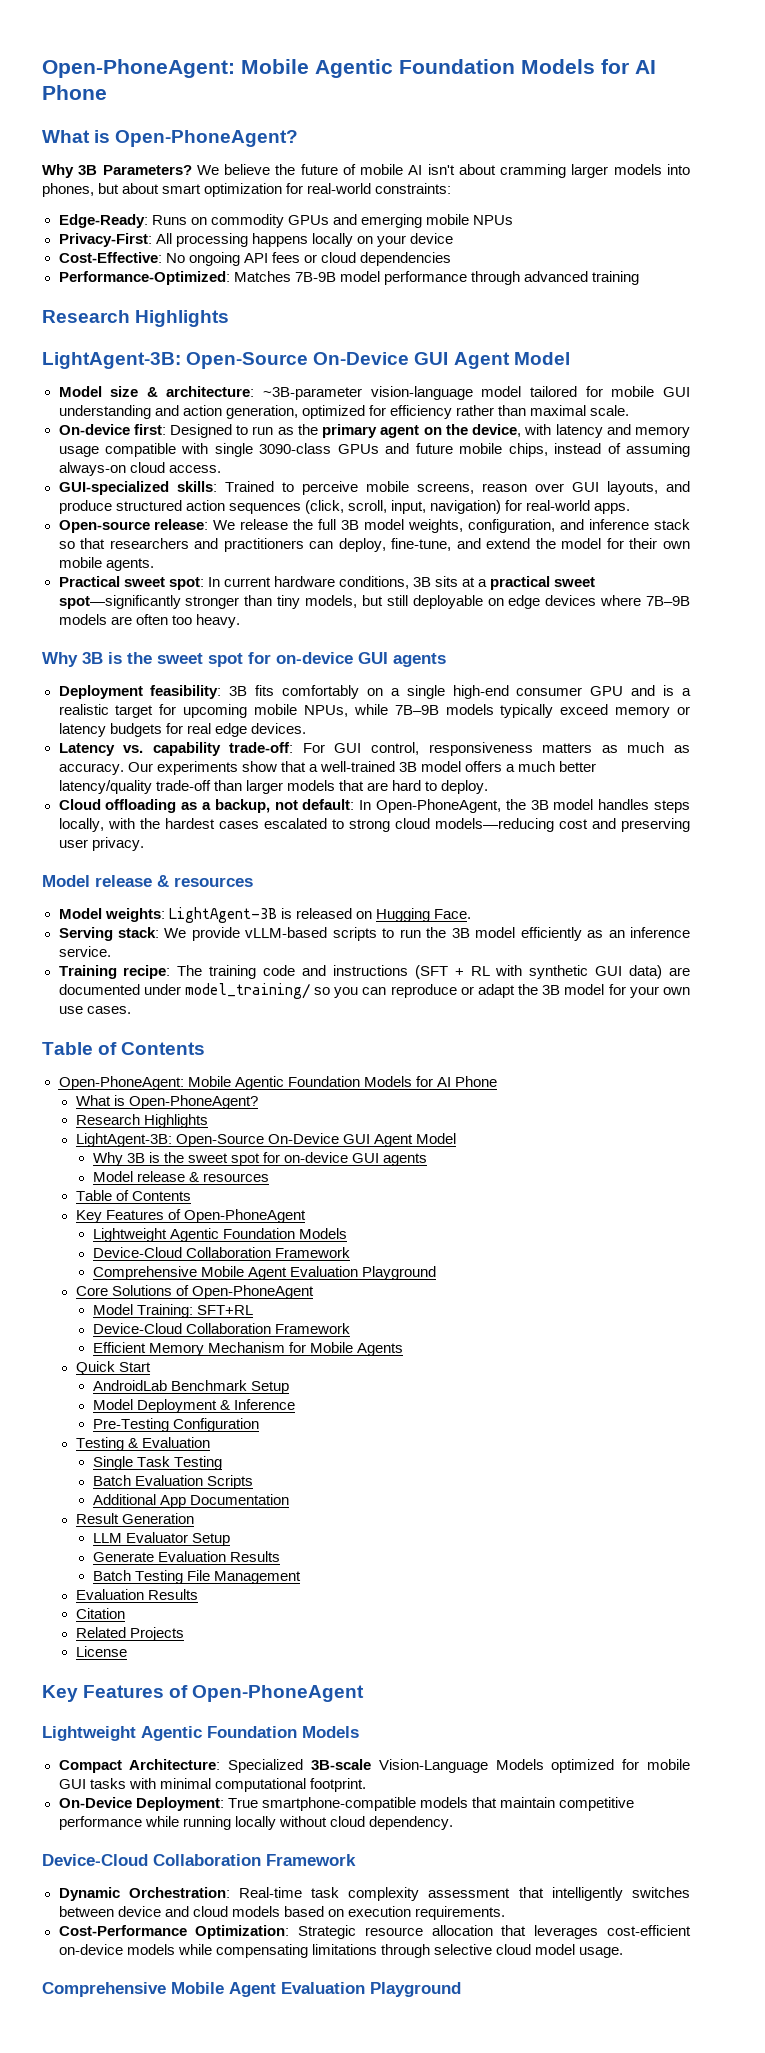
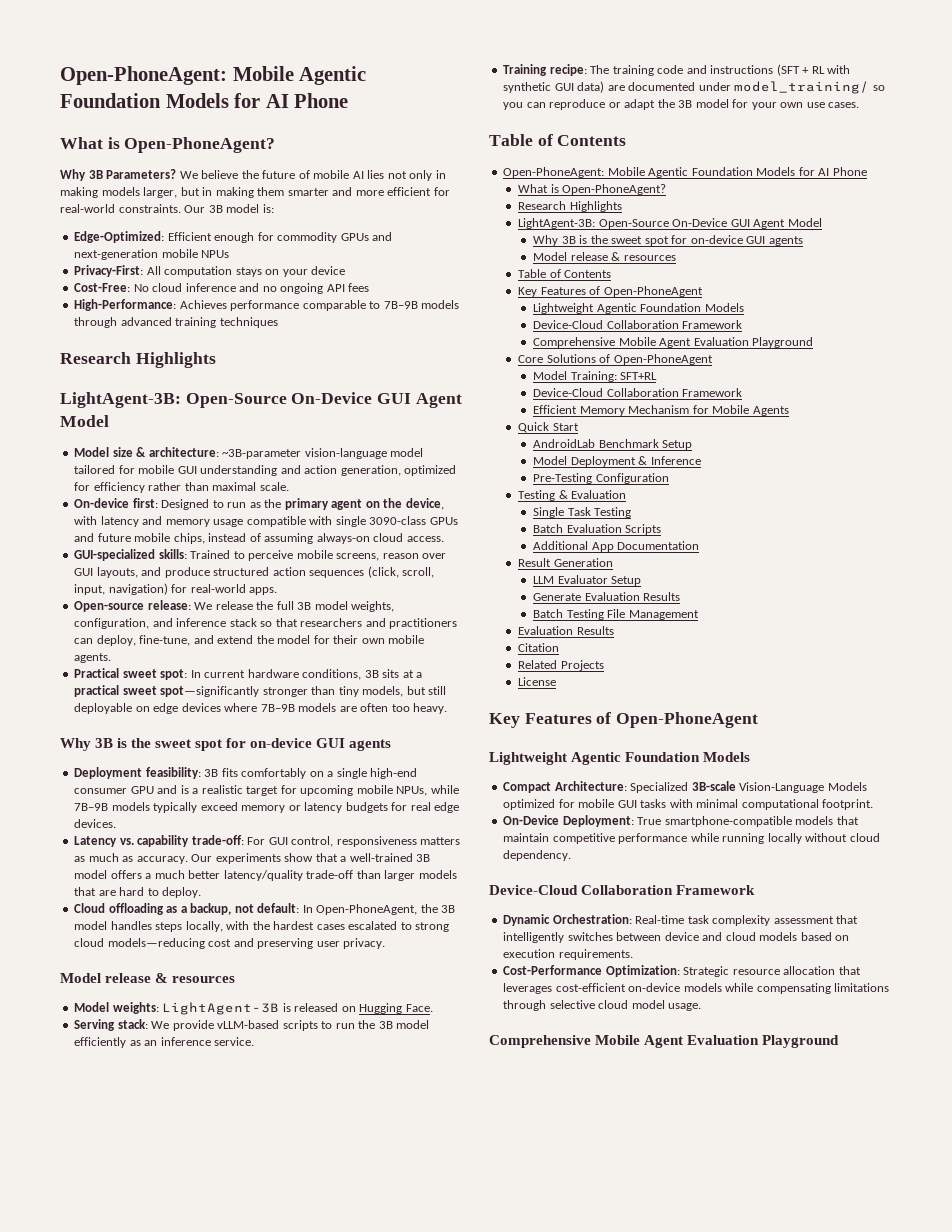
- We believe the future of mobile AI isn't about cramming larger models into phones, but about smart optimization for real-world constraints:
- Edge-Ready: Runs on commodity GPUs and emerging mobile NPUs
+ We believe the future of mobile AI lies not only in making models larger, but in making them smarter and more efficient for real-world constraints. Our 3B model is:
+ Edge-Optimized: Efficient enough for commodity GPUs and next-generation mobile NPUs
- Privacy-First: All processing happens locally on your device
+ Privacy-First: All computation stays on your device
- Cost-Effective: No ongoing API fees or cloud dependencies
- Performance-Optimized: Matches 7B-9B model performance through advanced training
+ Cost-Free: No cloud inference and no ongoing API fees
+ High-Performance: Achieves performance comparable to 7B–9B models through advanced training techniques

